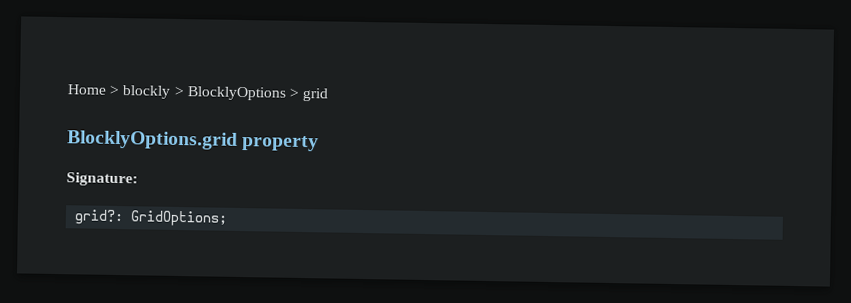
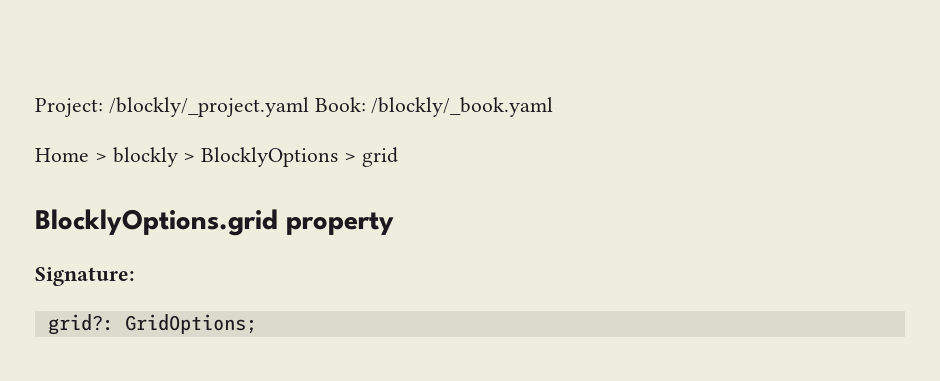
+ Project: /blockly/_project.yaml Book: /blockly/_book.yaml

